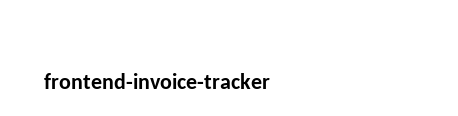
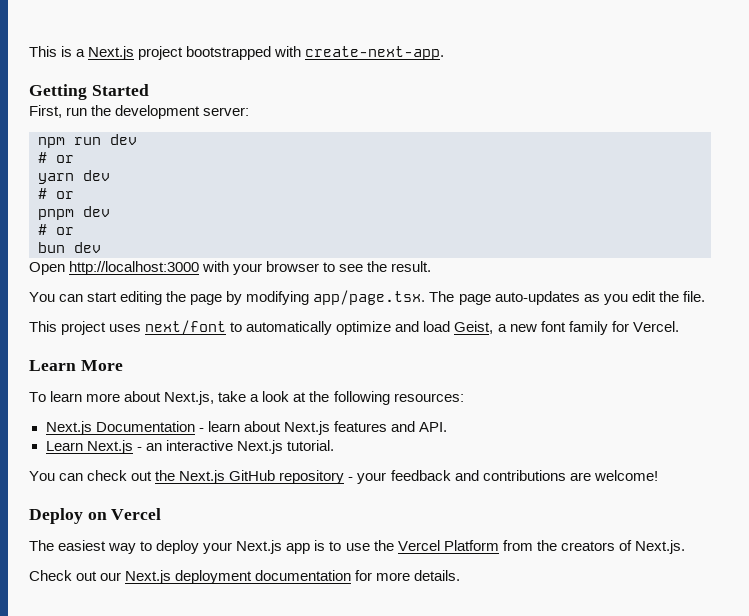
- frontend-invoice-tracker
+ This is a Next.js project bootstrapped with create-next-app.
+ Getting Started
+ First, run the development server:
+ npm run dev
+ # or
+ yarn dev
+ # or
+ pnpm dev
+ # or
+ bun dev
+ Open http://localhost:3000 with your browser to see the result.
+ You can start editing the page by modifying app/page.tsx. The page auto-updates as you edit the file.
+ This project uses next/font to automatically optimize and load Geist, a new font family for Vercel.
+ Learn More
+ To learn more about Next.js, take a look at the following resources:
+ Next.js Documentation - learn about Next.js features and API.
+ Learn Next.js - an interactive Next.js tutorial.
+ You can check out the Next.js GitHub repository - your feedback and contributions are welcome!
+ Deploy on Vercel
+ The easiest way to deploy your Next.js app is to use the Vercel Platform from the creators of Next.js.
+ Check out our Next.js deployment documentation for more details.

